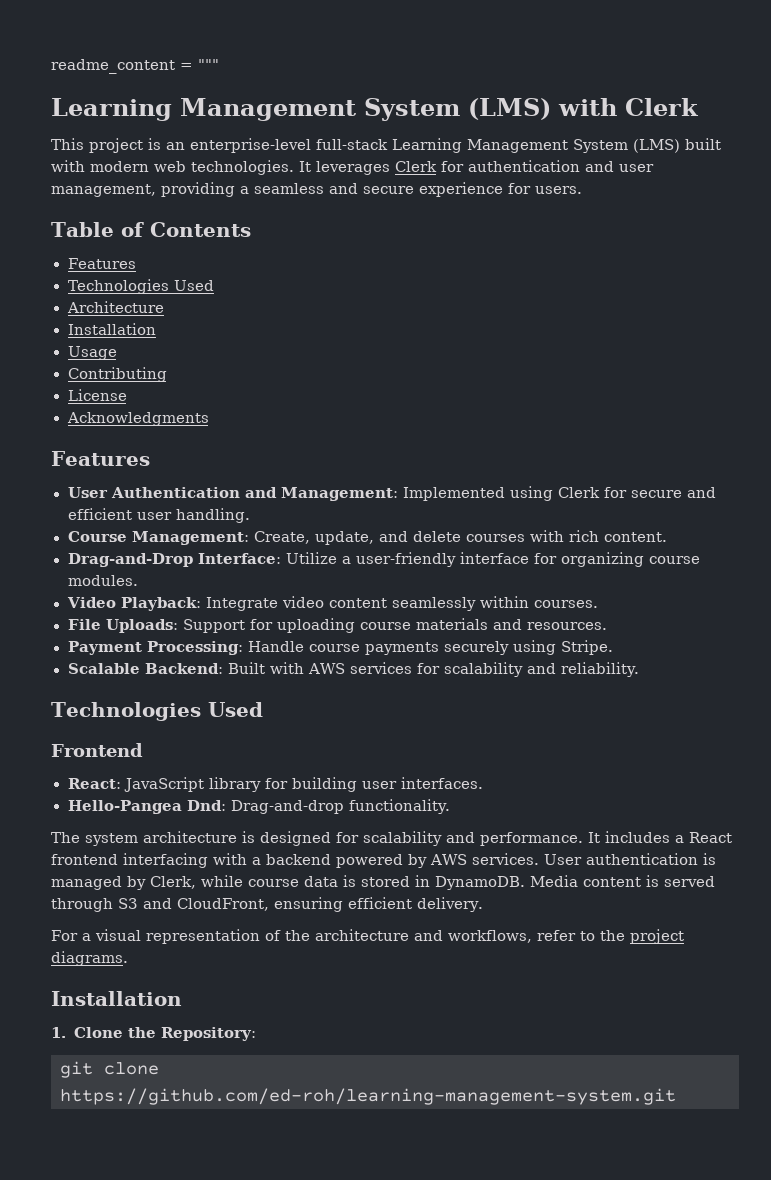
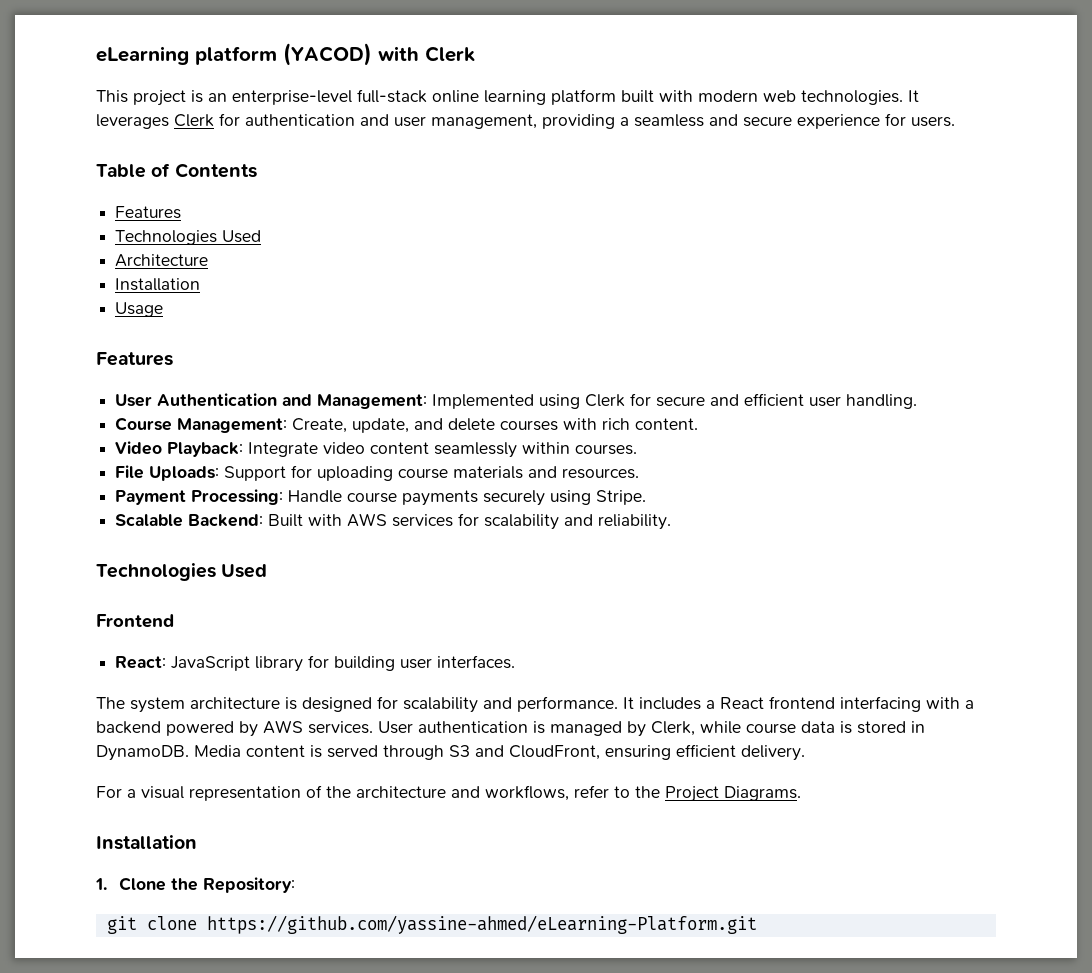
- readme_content = """
- Learning Management System (LMS) with Clerk
+ eLearning platform (YACOD) with Clerk
- This project is an enterprise-level full-stack Learning Management System (LMS) built with modern web technologies.
+ This project is an enterprise-level full-stack online learning platform built with modern web technologies.
- Contributing
- License
- Acknowledgments
- Drag-and-Drop Interface: Utilize a user-friendly interface for organizing course modules.
- Hello-Pangea Dnd: Drag-and-drop functionality.
- For a visual representation of the architecture and workflows, refer to the project diagrams.
+ For a visual representation of the architecture and workflows, refer to the Project Diagrams.
- git clone https://github.com/ed-roh/learning-management-system.git
+ git clone https://github.com/yassine-ahmed/eLearning-Platform.git

